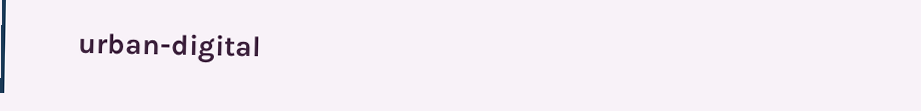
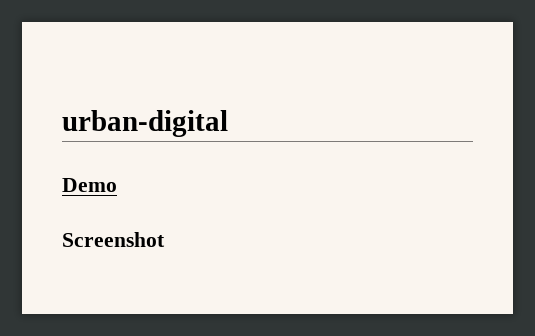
+ Demo
+ Screenshot

